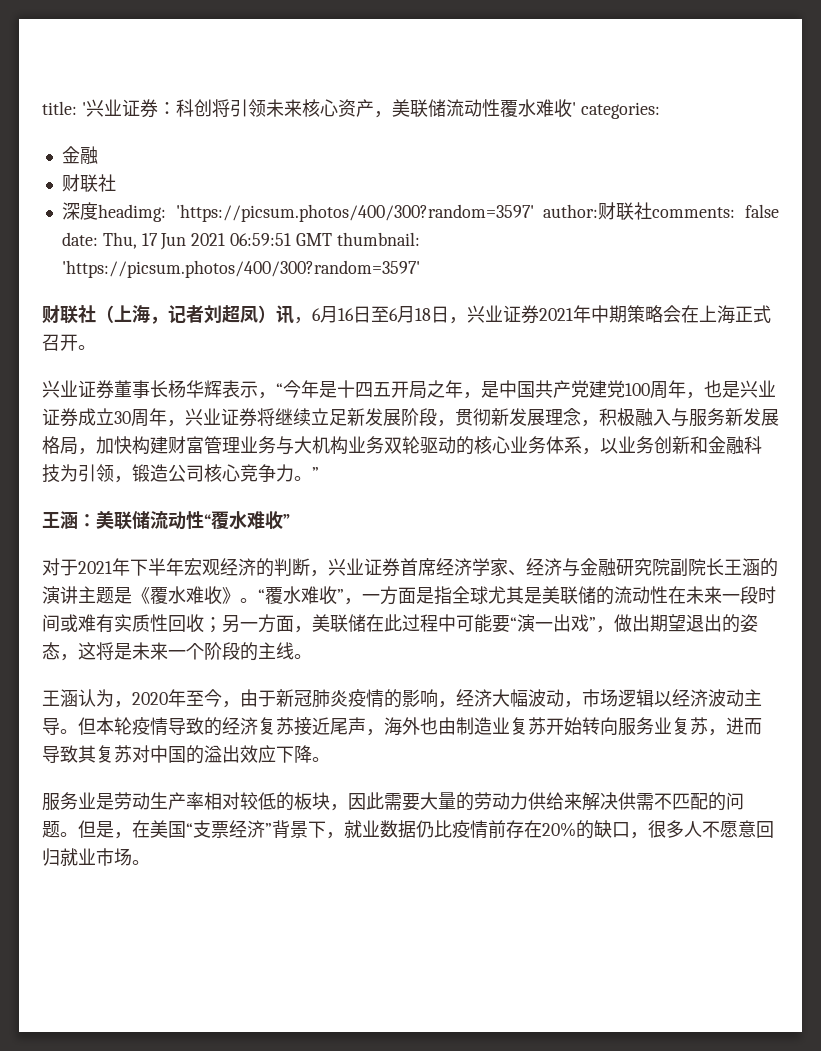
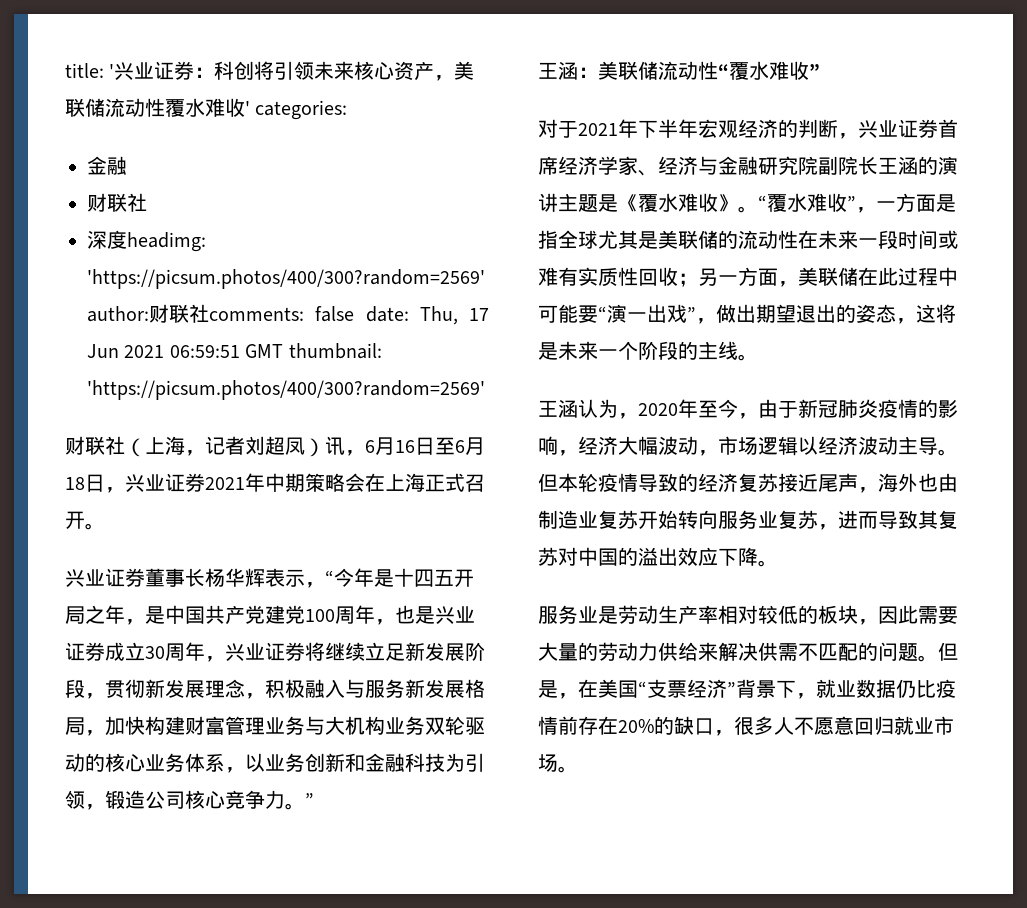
- 深度headimg: 'https://picsum.photos/400/300?random=3597' author:财联社comments: false date: Thu, 17 Jun 2021 06:59:51 GMT thumbnail: 'https://picsum.photos/400/300?random=3597'
+ 深度headimg: 'https://picsum.photos/400/300?random=2569' author:财联社comments: false date: Thu, 17 Jun 2021 06:59:51 GMT thumbnail: 'https://picsum.photos/400/300?random=2569'

